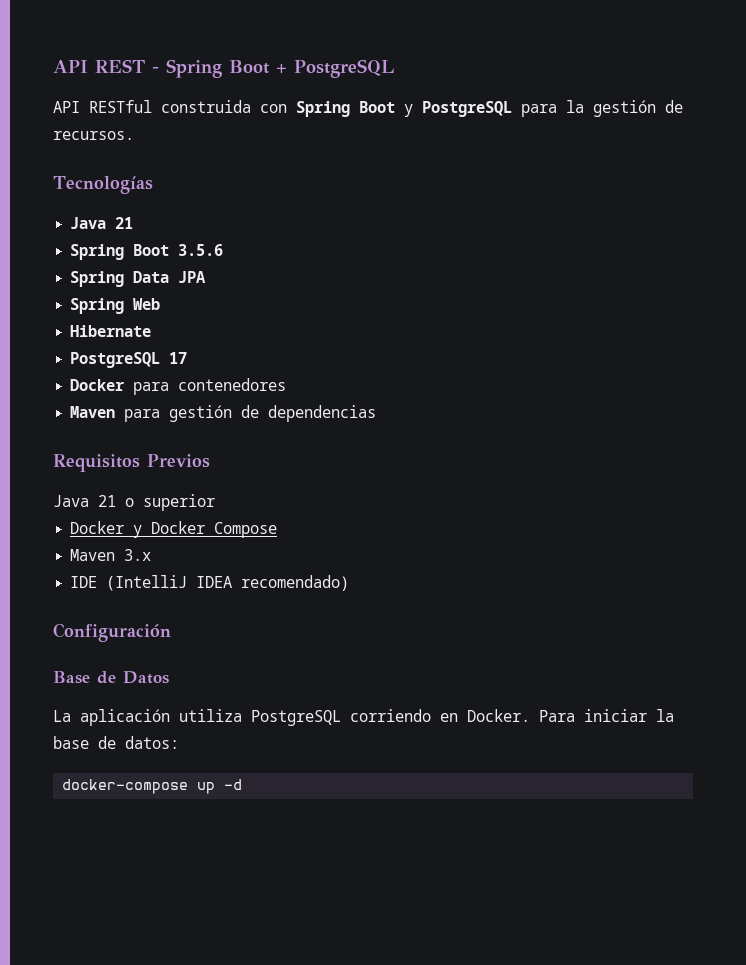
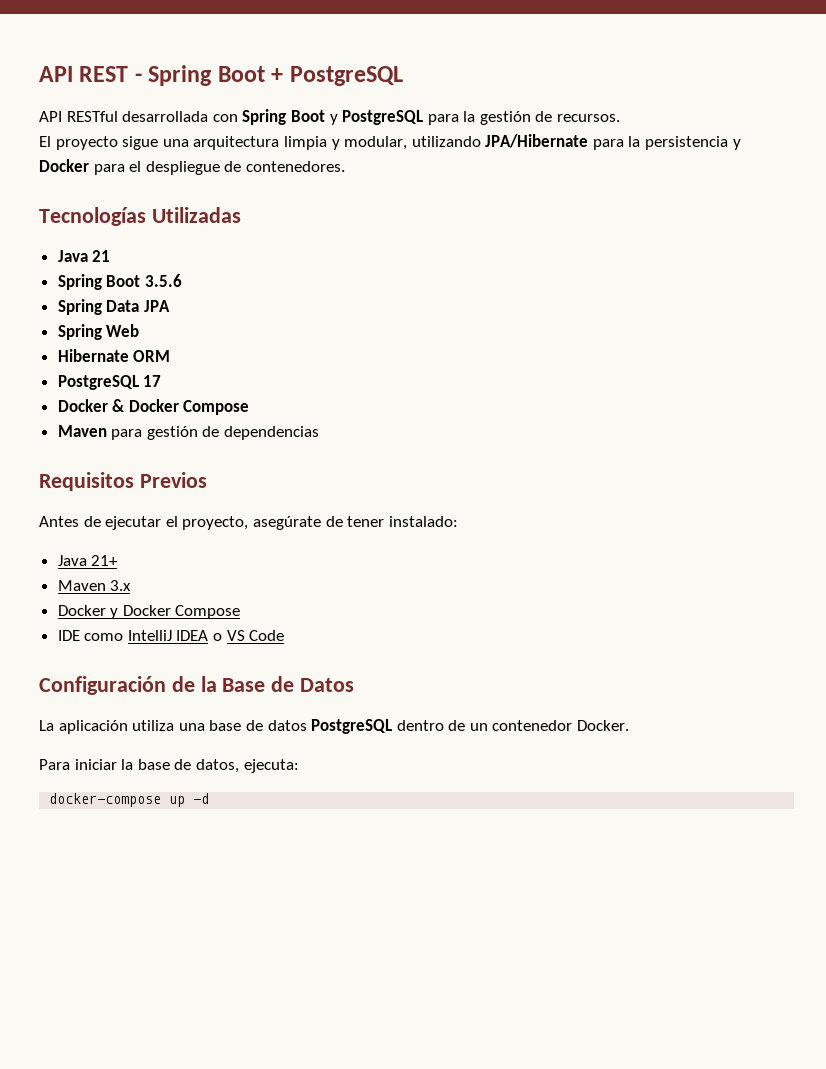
- API RESTful construida con Spring Boot y PostgreSQL para la gestión de recursos.
+ API RESTful desarrollada con Spring Boot y PostgreSQL para la gestión de recursos.
+ El proyecto sigue una arquitectura limpia y modular, utilizando JPA/Hibernate para la persistencia y Docker para el despliegue de contenedores.
- Tecnologías
+ Tecnologías Utilizadas
- Hibernate
+ Hibernate ORM
- Docker para contenedores
+ Docker & Docker Compose
- Java 21 o superior
+ Antes de ejecutar el proyecto, asegúrate de tener instalado:
+ Java 21+
+ Maven 3.x
- Maven 3.x
- IDE (IntelliJ IDEA recomendado)
+ IDE como IntelliJ IDEA o VS Code
- Configuración
- Base de Datos
+ Configuración de la Base de Datos
- La aplicación utiliza PostgreSQL corriendo en Docker. Para iniciar la base de datos:
+ La aplicación utiliza una base de datos PostgreSQL dentro de un contenedor Docker.
+ Para iniciar la base de datos, ejecuta:

